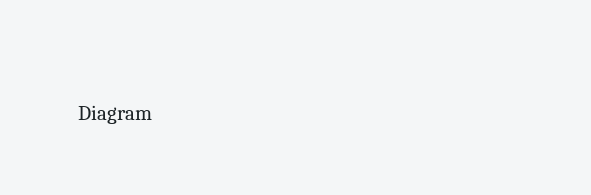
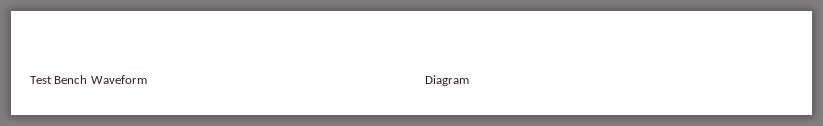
+ Test Bench Waveform

